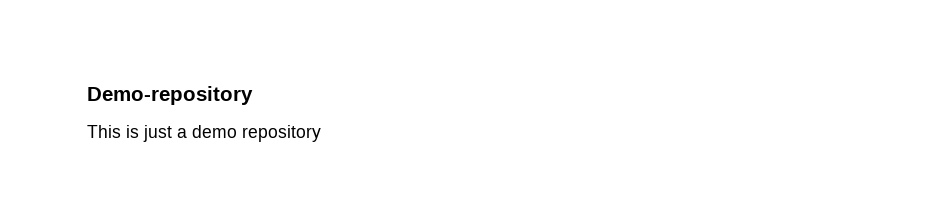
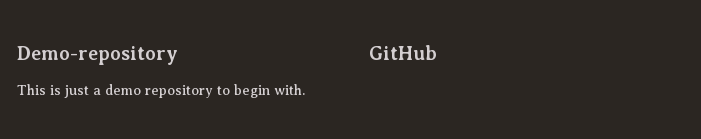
- This is just a demo repository
+ This is just a demo repository to begin with.
+ GitHub

